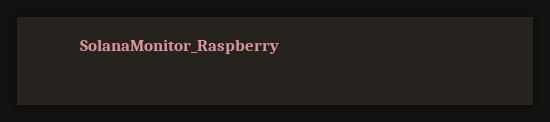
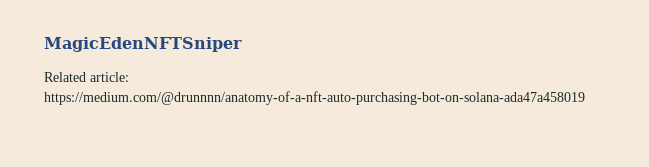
- SolanaMonitor_Raspberry
+ MagicEdenNFTSniper
+ Related article: https://medium.com/@drunnnn/anatomy-of-a-nft-auto-purchasing-bot-on-solana-ada47a458019

